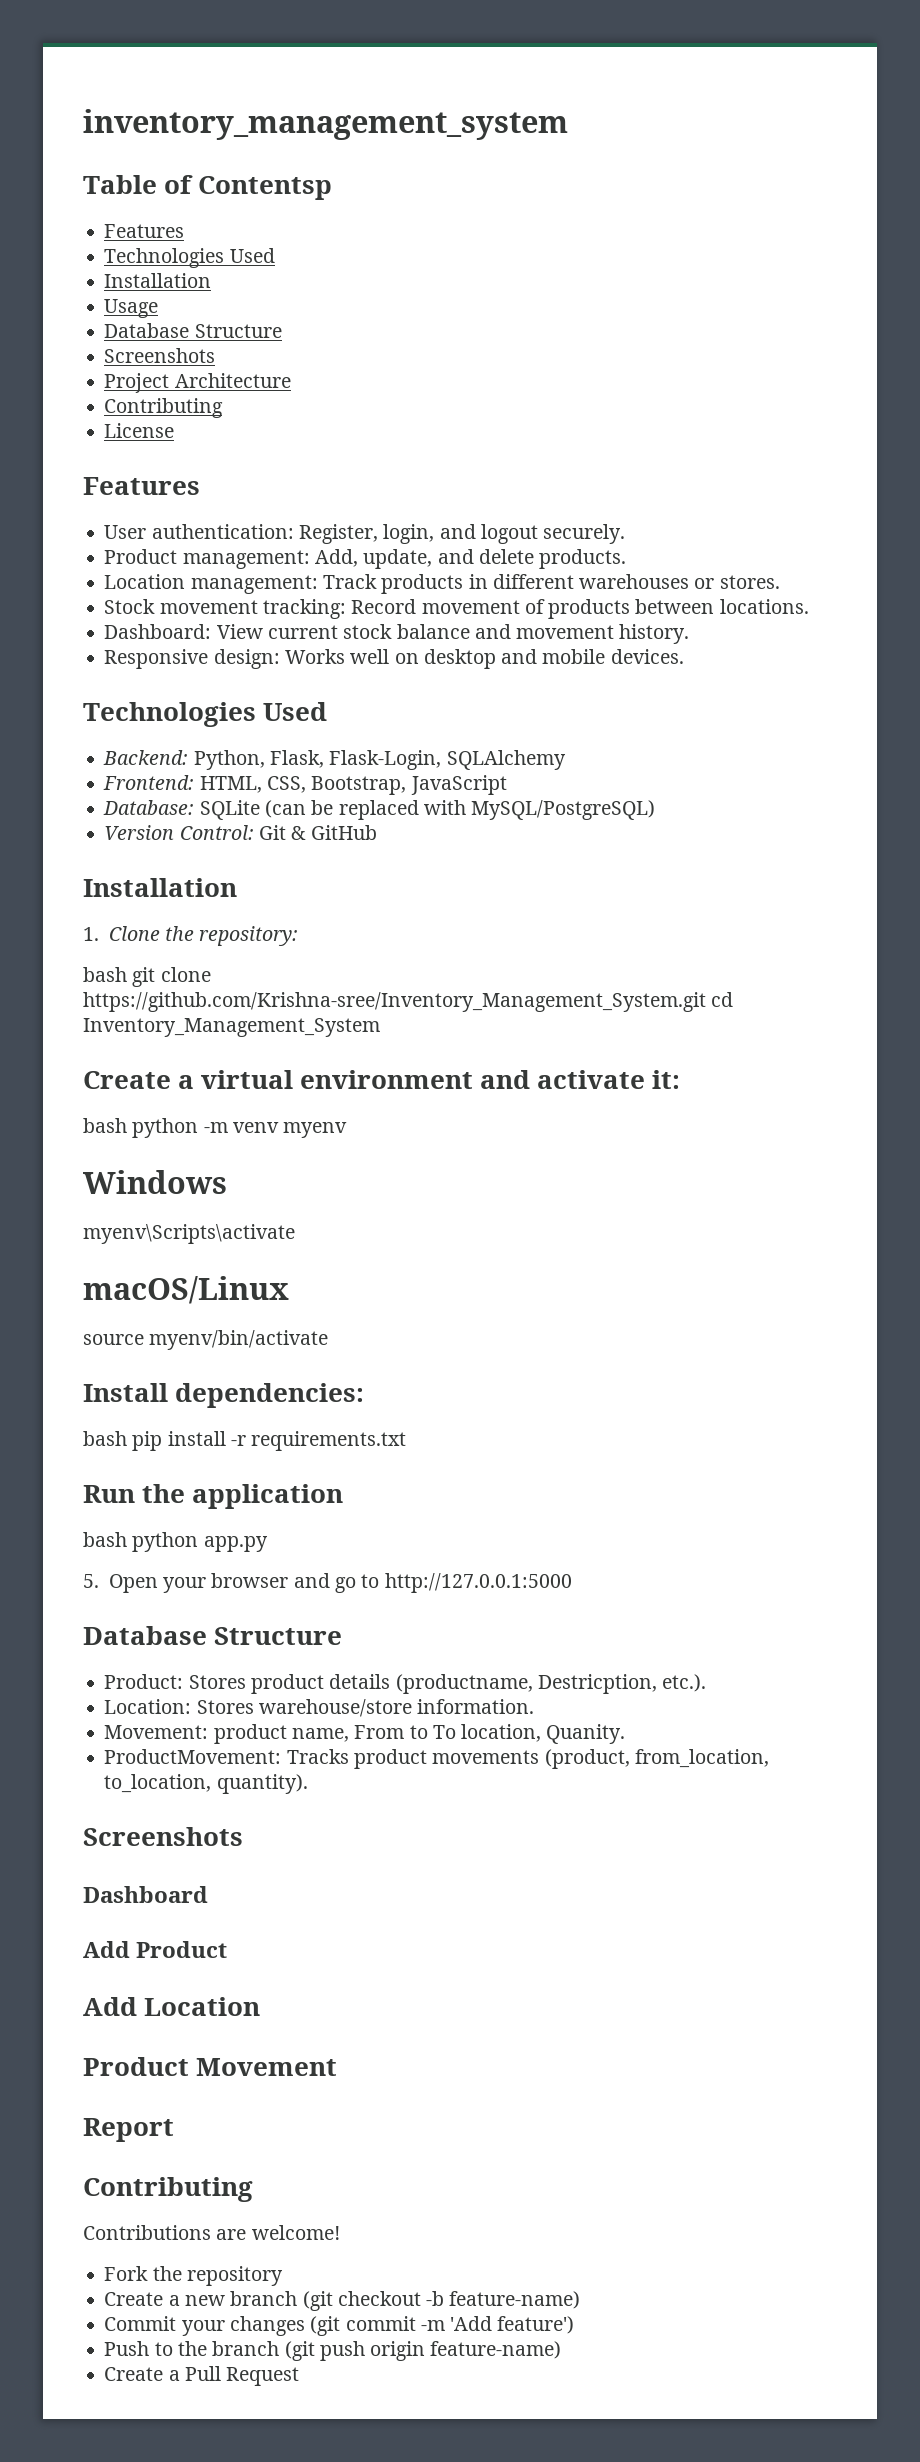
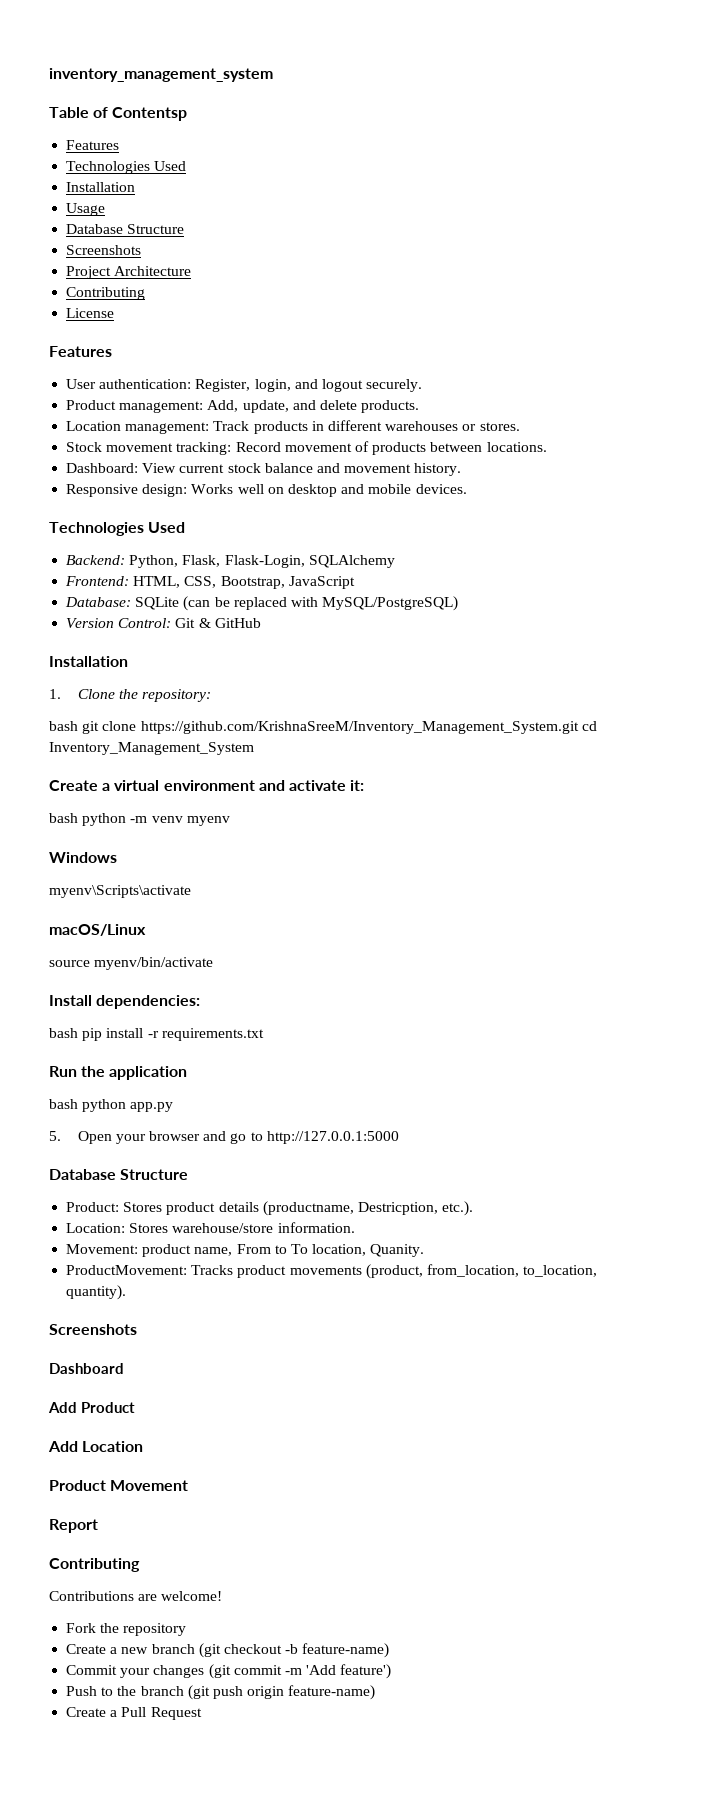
- bash git clone https://github.com/Krishna-sree/Inventory_Management_System.git cd Inventory_Management_System
+ bash git clone https://github.com/KrishnaSreeM/Inventory_Management_System.git cd Inventory_Management_System

